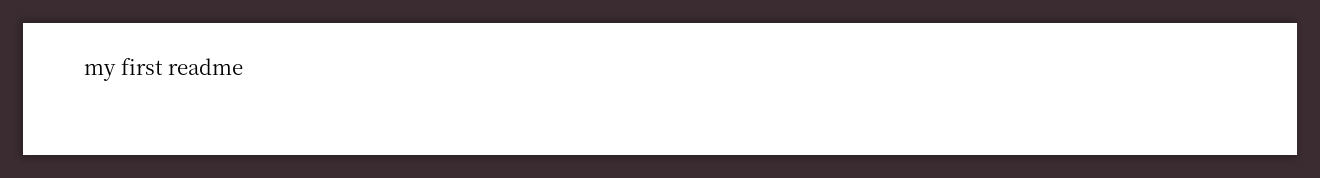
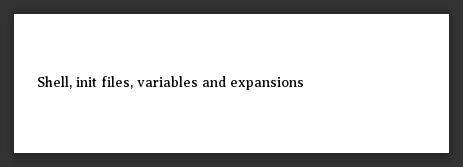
- my first readme
+ Shell, init files, variables and expansions

